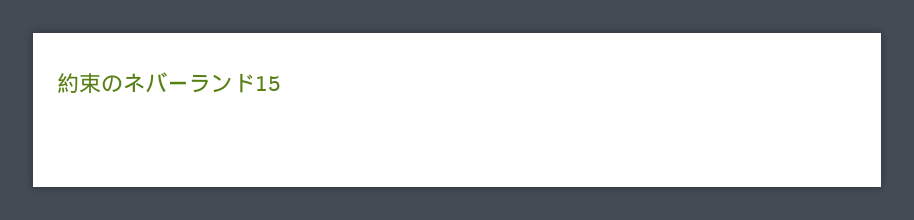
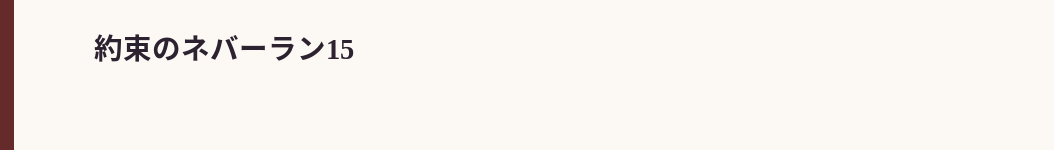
- 約束のネバーランド15
+ 約束のネバーラン15

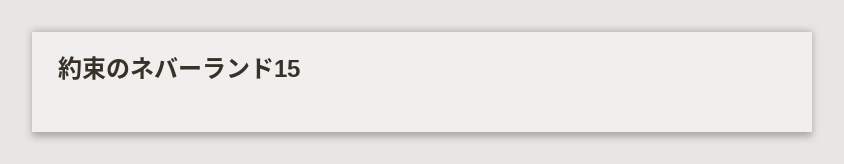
- 約束のネバーラン15
+ 約束のネバーランド15

